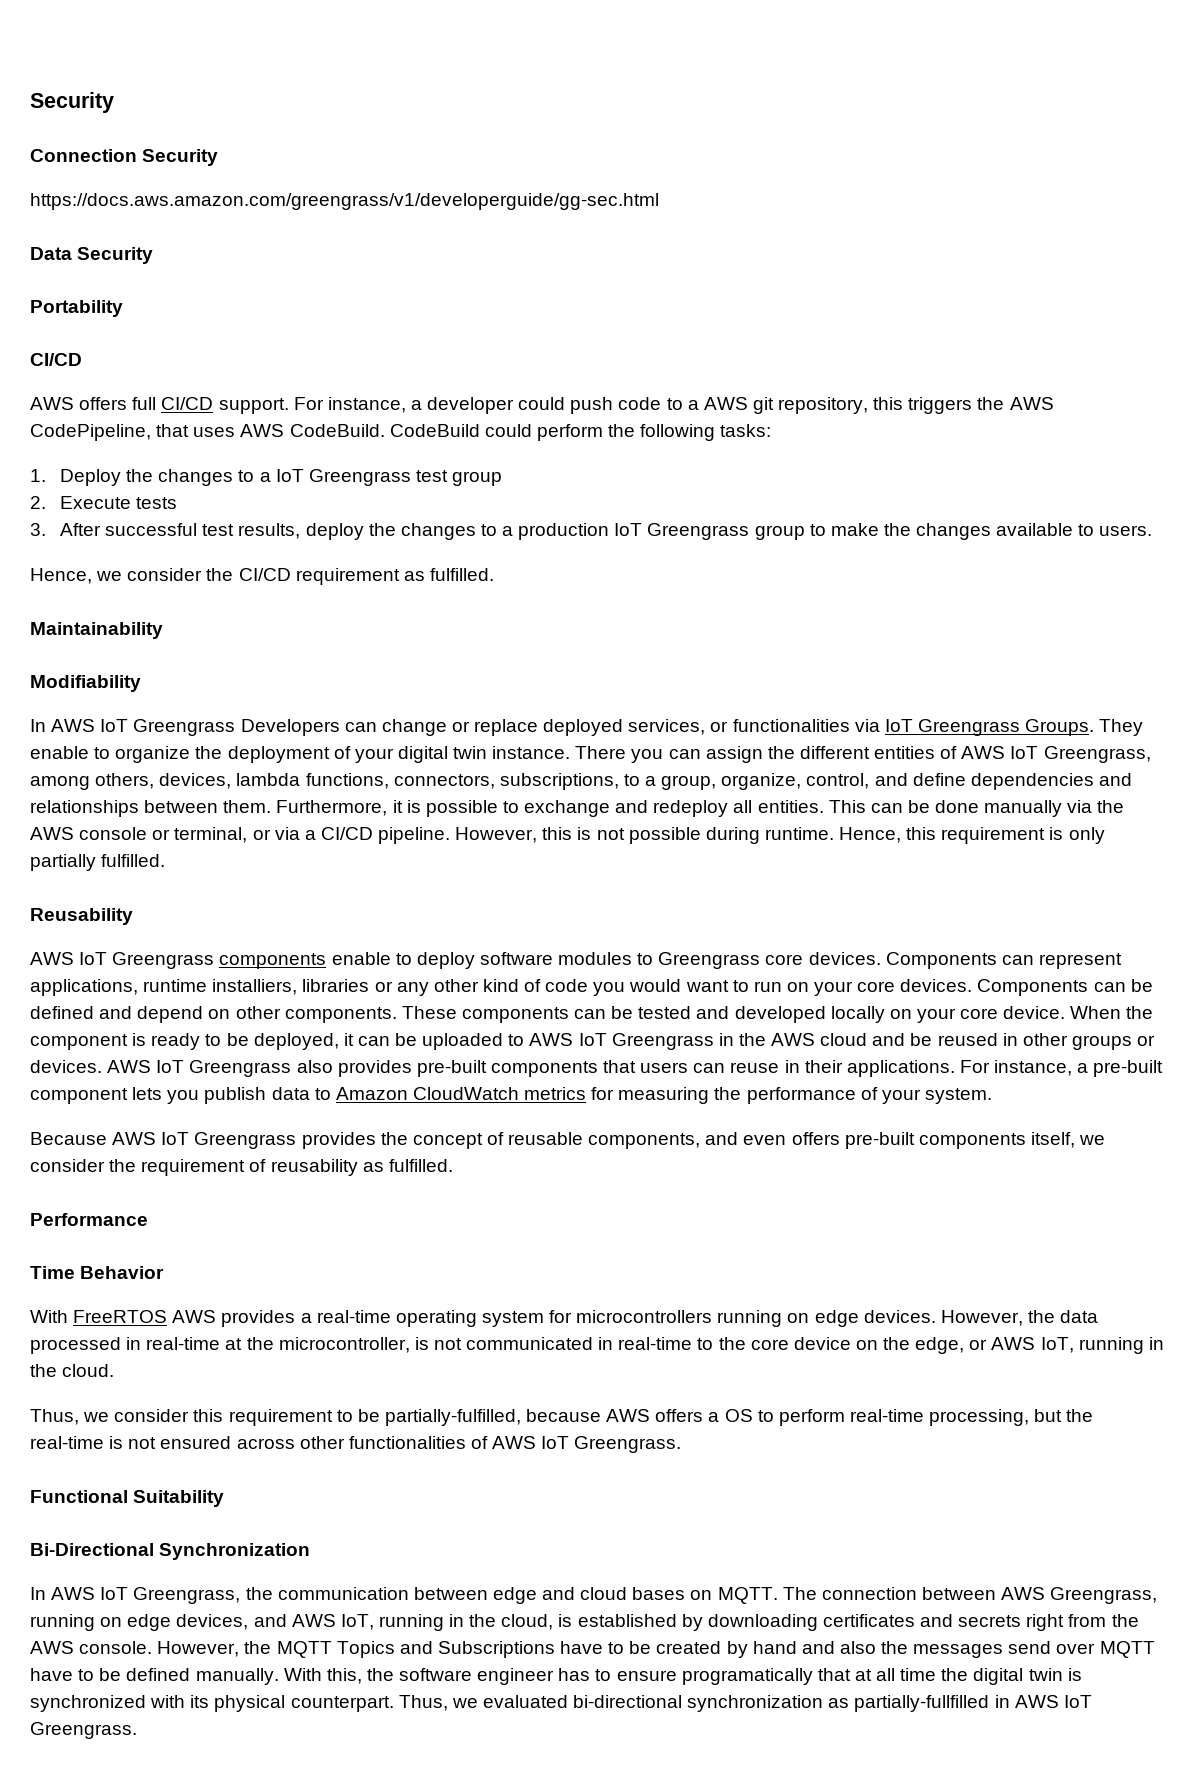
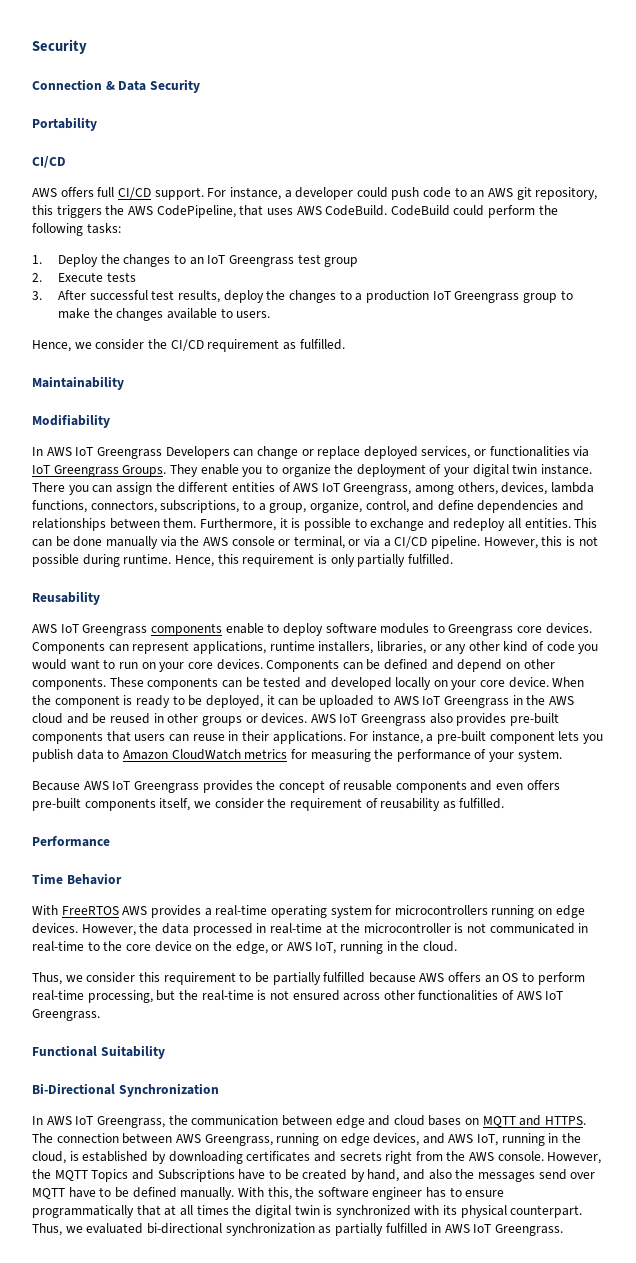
- Connection Security
- https://docs.aws.amazon.com/greengrass/v1/developerguide/gg-sec.html
- Data Security
+ Connection & Data Security
- For instance, a developer could push code to a AWS git repository, this triggers the AWS CodePipeline, that uses AWS CodeBuild.
+ For instance, a developer could push code to an AWS git repository, this triggers the AWS CodePipeline, that uses AWS CodeBuild.
- 1. Deploy the changes to a IoT Greengrass test group
+ 1. Deploy the changes to an IoT Greengrass test group
- They enable to organize the deployment of your digital twin instance.
+ They enable you to organize the deployment of your digital twin instance.
- Components can represent applications, runtime installiers, libraries or any other kind of code you would want to run on your core devices.
+ Components can represent applications, runtime installers, libraries, or any other kind of code you would want to run on your core devices.
- Because AWS IoT Greengrass provides the concept of reusable components, and even offers pre-built components itself, we consider the requirement of reusability as fulfilled.
+ Because AWS IoT Greengrass provides the concept of reusable components and even offers pre-built components itself, we consider the requirement of reusability as fulfilled.
- However, the data processed in real-time at the microcontroller, is not communicated in real-time to the core device on the edge, or AWS IoT, running in the cloud.
+ However, the data processed in real-time at the microcontroller is not communicated in real-time to the core device on the edge, or AWS IoT, running in the cloud.
- Thus, we consider this requirement to be partially-fulfilled, because AWS offers a OS to perform real-time processing, but the real-time is not ensured across other functionalities of AWS IoT Greengrass.
+ Thus, we consider this requirement to be partially fulfilled because AWS offers an OS to perform real-time processing, but the real-time is not ensured across other functionalities of AWS IoT Greengrass.
- In AWS IoT Greengrass, the communication between edge and cloud bases on MQTT.
+ In AWS IoT Greengrass, the communication between edge and cloud bases on MQTT and HTTPS.
- However, the MQTT Topics and Subscriptions have to be created by hand and also the messages send over MQTT have to be defined manually.
+ However, the MQTT Topics and Subscriptions have to be created by hand, and also the messages send over MQTT have to be defined manually.
- With this, the software engineer has to ensure programatically that at all time the digital twin is synchronized with its physical counterpart.
+ With this, the software engineer has to ensure programmatically that at all times the digital twin is synchronized with its physical counterpart.
- Thus, we evaluated bi-directional synchronization as partially-fullfilled in AWS IoT Greengrass.
+ Thus, we evaluated bi-directional synchronization as partially fulfilled in AWS IoT Greengrass.

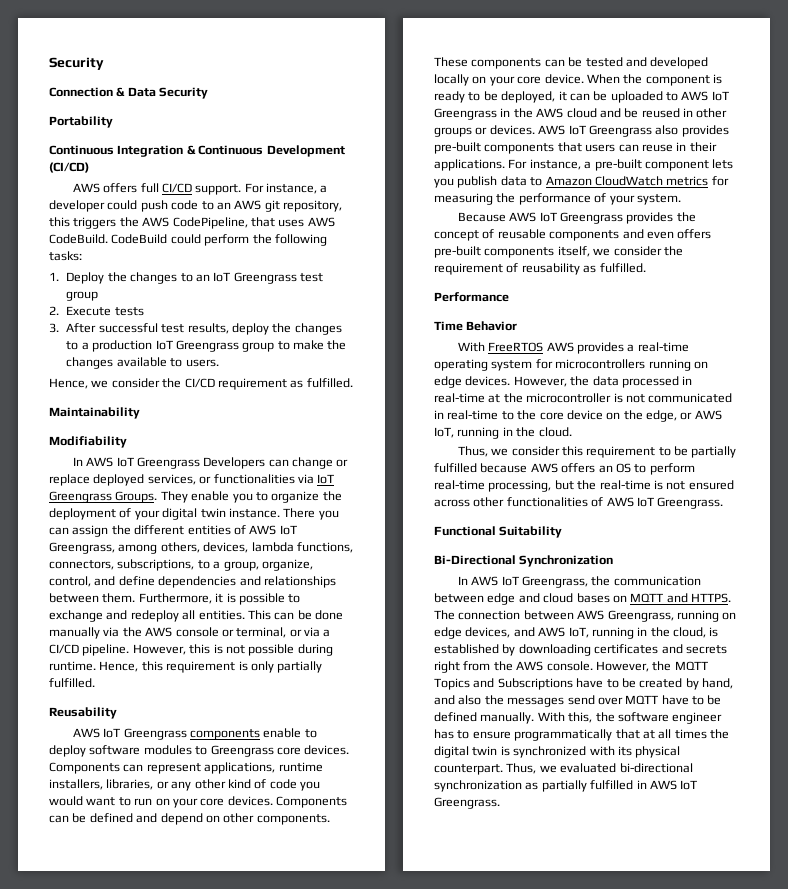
  Portability
- CI/CD
+ Continuous Integration & Continuous Development (CI/CD)

